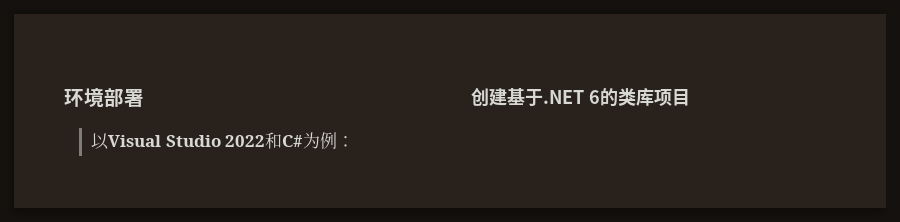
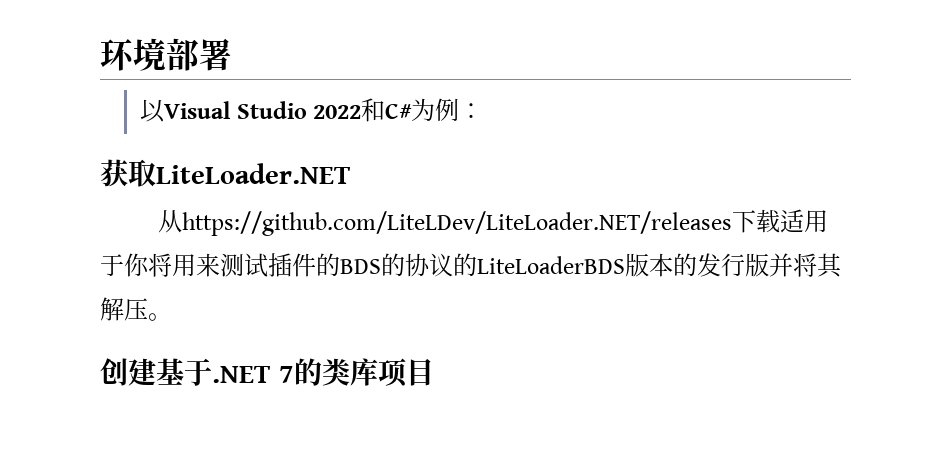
+ 获取LiteLoader.NET
+ 从https://github.com/LiteLDev/LiteLoader.NET/releases下载适用于你将用来测试插件的BDS的协议的LiteLoaderBDS版本的发行版并将其解压。
- 创建基于.NET 6的类库项目
+ 创建基于.NET 7的类库项目

